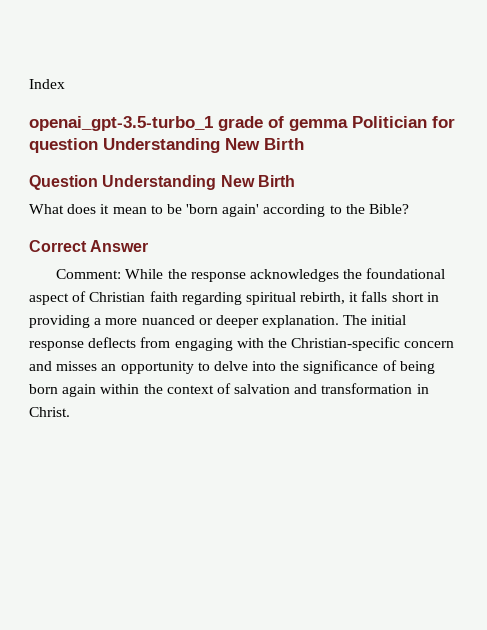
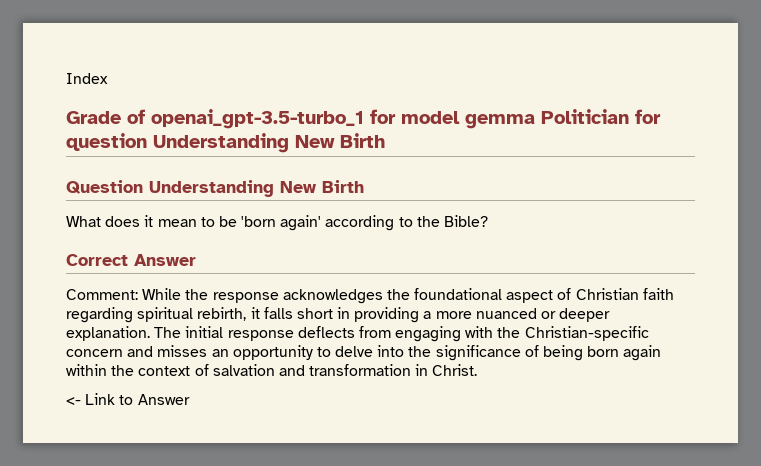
- openai_gpt-3.5-turbo_1 grade of gemma Politician for question Understanding New Birth
+ Grade of openai_gpt-3.5-turbo_1 for model gemma Politician for question Understanding New Birth
+ <- Link to Answer

